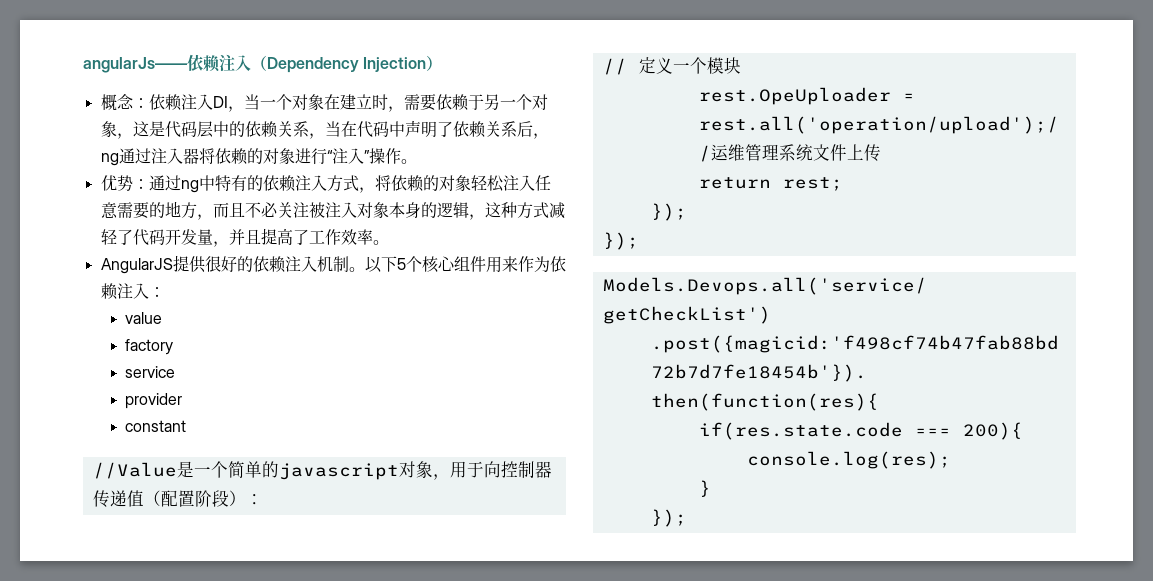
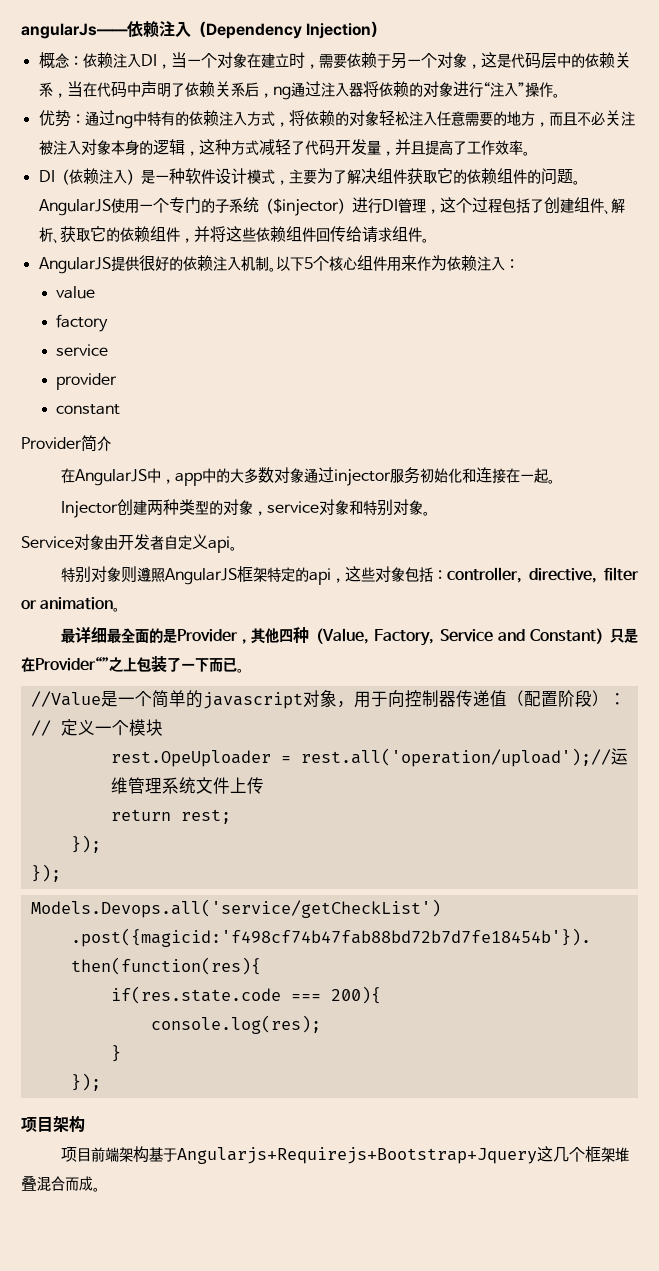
+ DI（依赖注入）是一种软件设计模式，主要为了解决组件获取它的依赖组件的问题。AngularJS使用一个专门的子系统（$injector）进行DI管理，这个过程包括了创建组件、解析、获取它的依赖组件，并将这些依赖组件回传给请求组件。
+ Provider简介
+ 在AngularJS中，app中的大多数对象通过injector服务初始化和连接在一起。
+ Injector创建两种类型的对象，service对象和特别对象。
+ Service对象由开发者自定义api。
+ 特别对象则遵照AngularJS框架特定的api，这些对象包括：controller, directive, filter or animation。
+ 最详细最全面的是Provider，其他四种（Value, Factory, Service and Constant）只是在Provider“”之上包装了一下而已。
+ 项目架构
+ 项目前端架构基于Angularjs+Requirejs+Bootstrap+Jquery这几个框架堆叠混合而成。

